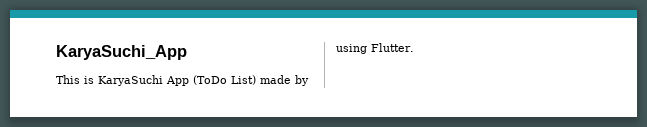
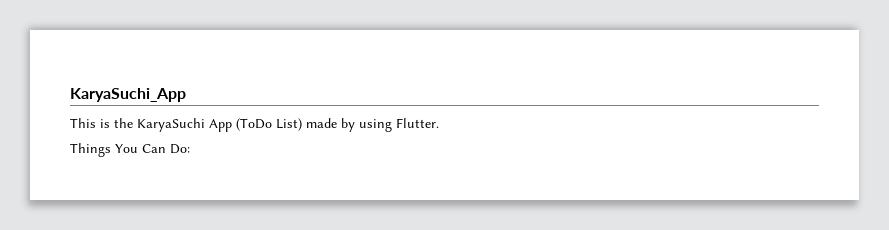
- This is KaryaSuchi App (ToDo List) made by using Flutter.
+ This is the KaryaSuchi App (ToDo List) made by using Flutter.
+ Things You Can Do:

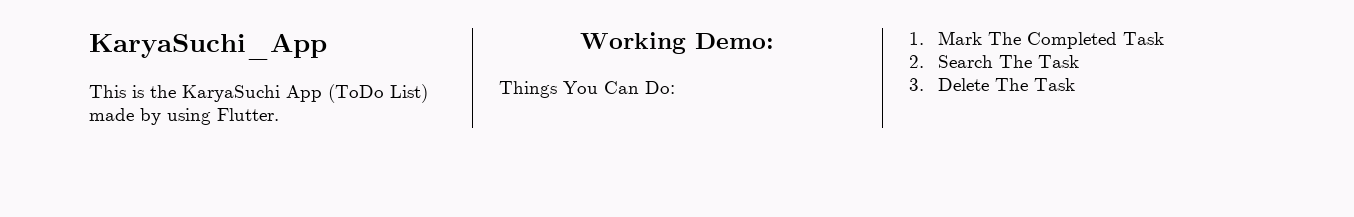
+ Working Demo:
+ 1. Mark The Completed Task
+ 2. Search The Task
+ 3. Delete The Task

